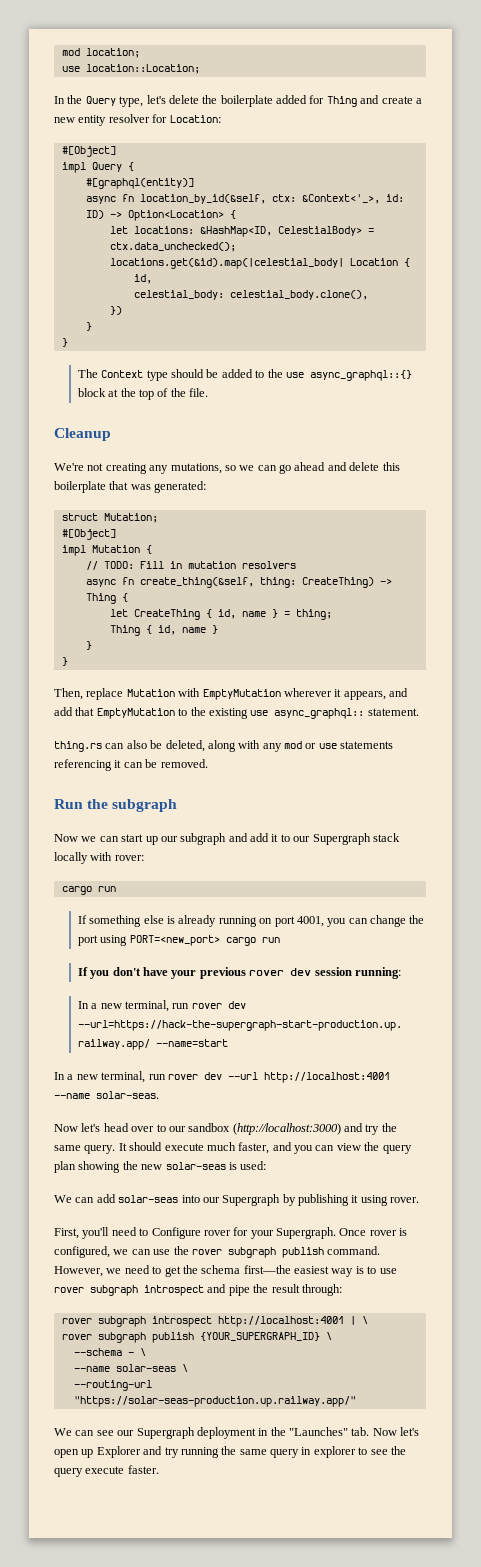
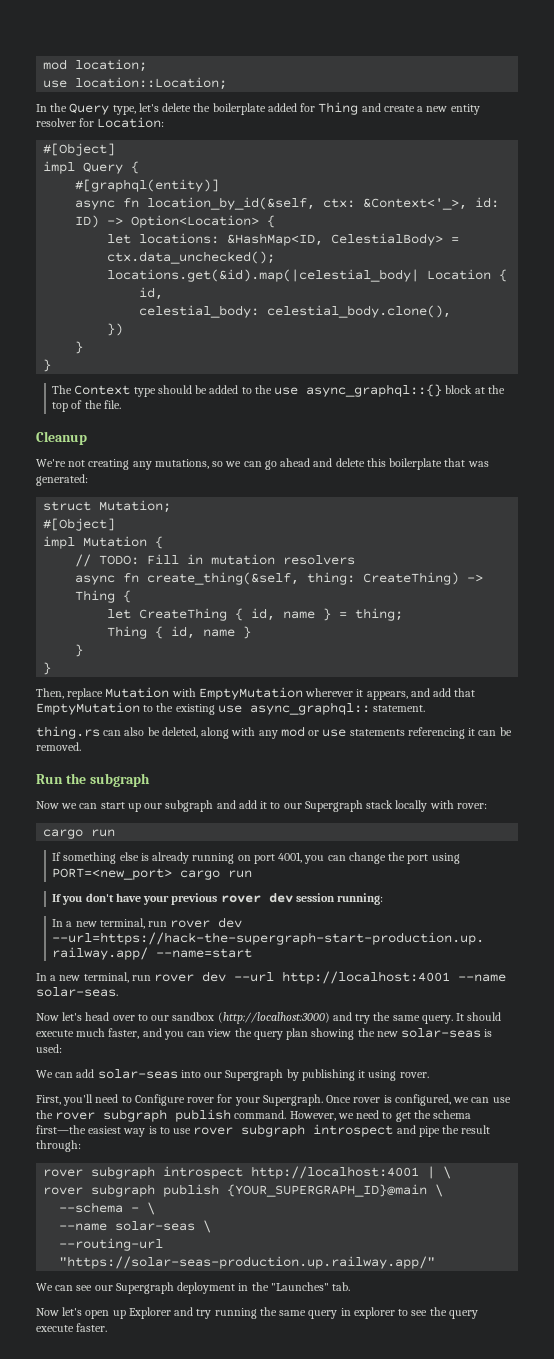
- rover subgraph publish {YOUR_SUPERGRAPH_ID} \
+ rover subgraph publish {YOUR_SUPERGRAPH_ID}@main \
- We can see our Supergraph deployment in the "Launches" tab. Now let's open up Explorer and try running the same query in explorer to see the query execute faster.
+ We can see our Supergraph deployment in the "Launches" tab.
+ Now let's open up Explorer and try running the same query in explorer to see the query execute faster.

